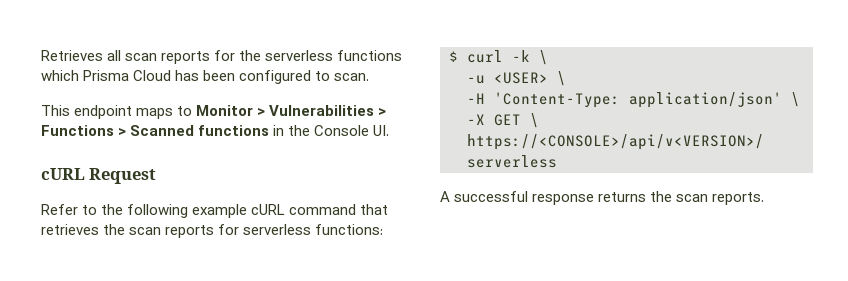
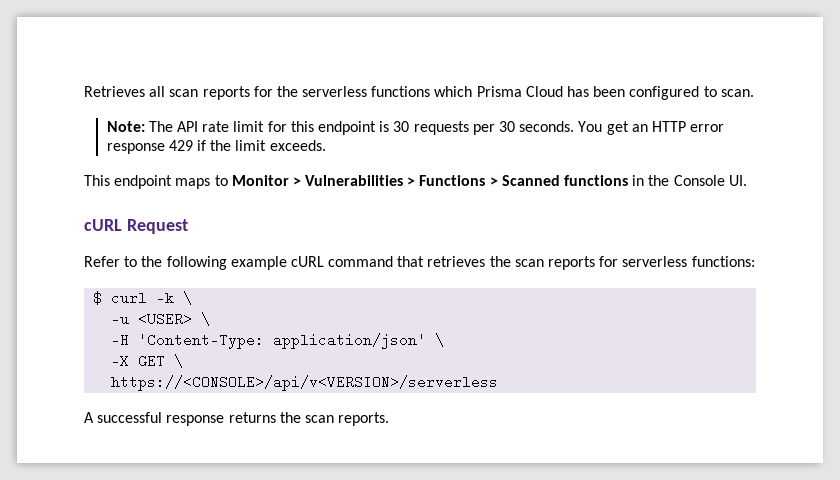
+ Note: The API rate limit for this endpoint is 30 requests per 30 seconds. You get an HTTP error response 429 if the limit exceeds.

